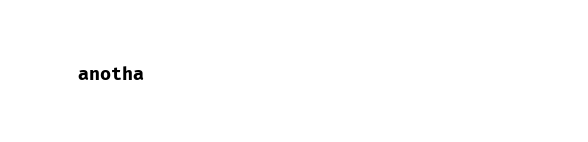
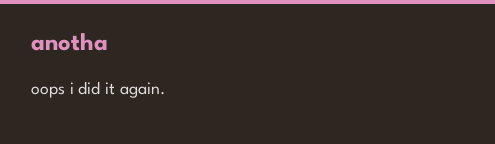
+ oops i did it again.

